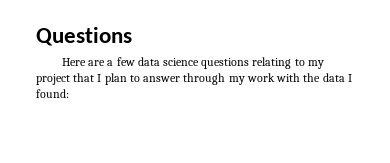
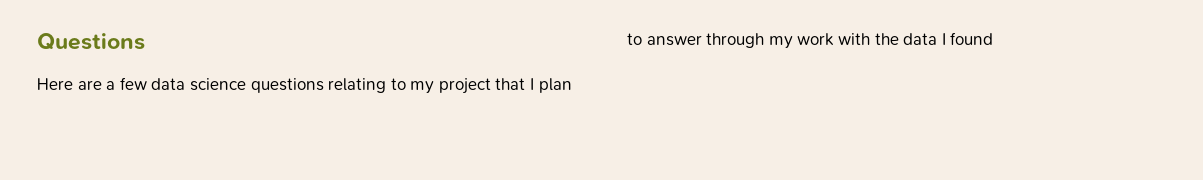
- Here are a few data science questions relating to my project that I plan to answer through my work with the data I found:
+ Here are a few data science questions relating to my project that I plan to answer through my work with the data I found

